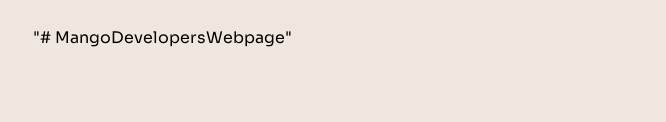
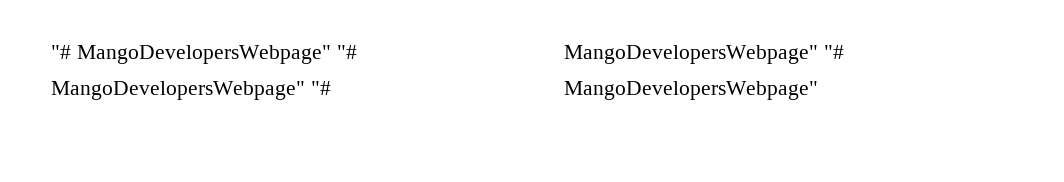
- "# MangoDevelopersWebpage"
+ "# MangoDevelopersWebpage" "# MangoDevelopersWebpage" "# MangoDevelopersWebpage" "# MangoDevelopersWebpage"

